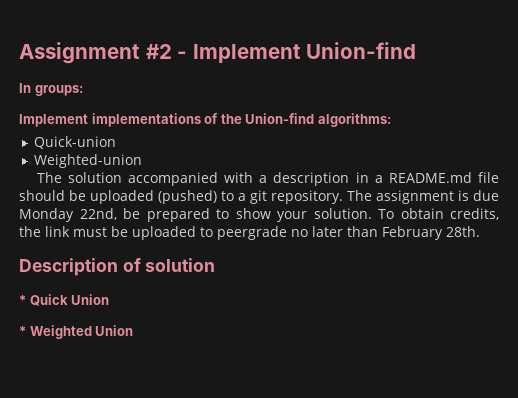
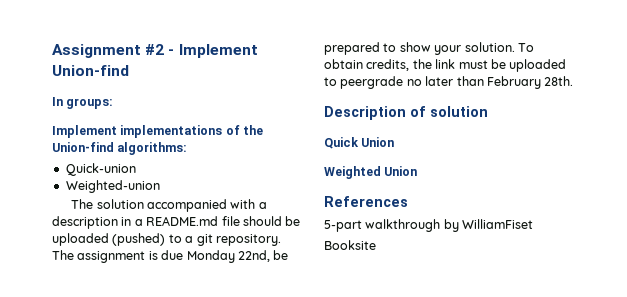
- * Quick Union
+ Quick Union
- * Weighted Union
+ Weighted Union
+ References
+ 5-part walkthrough by WilliamFiset
+ Booksite

